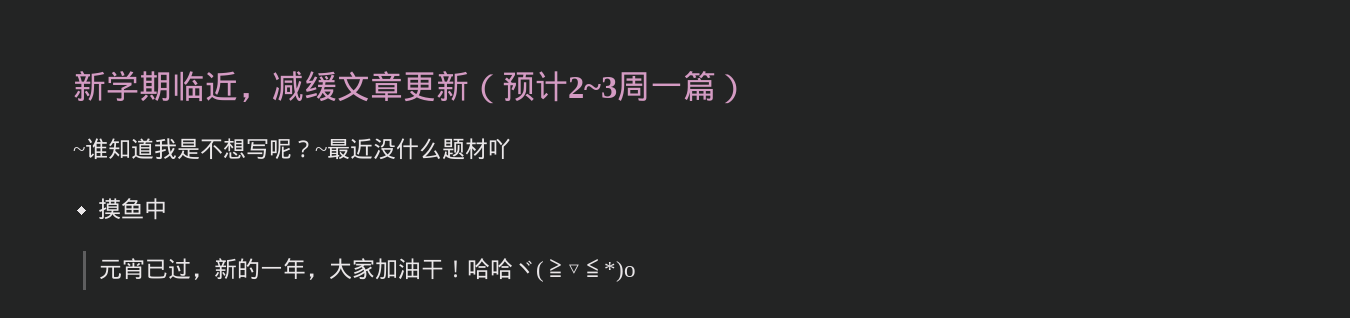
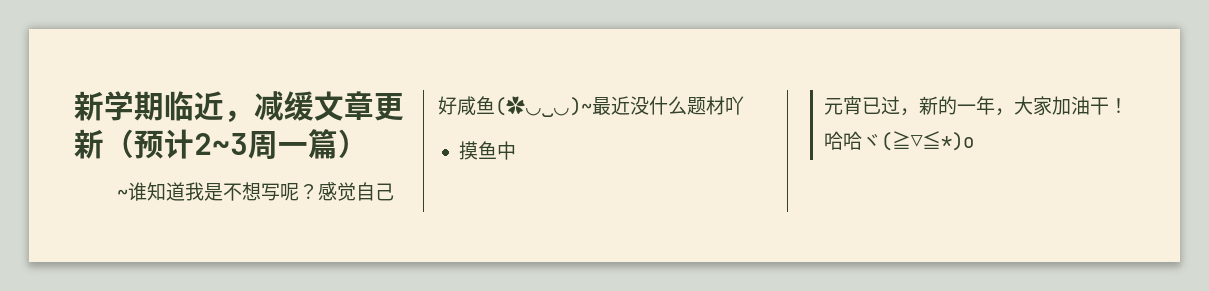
- ~最近没什么题材吖
+ 感觉自己好咸鱼(✿◡‿◡)~最近没什么题材吖

